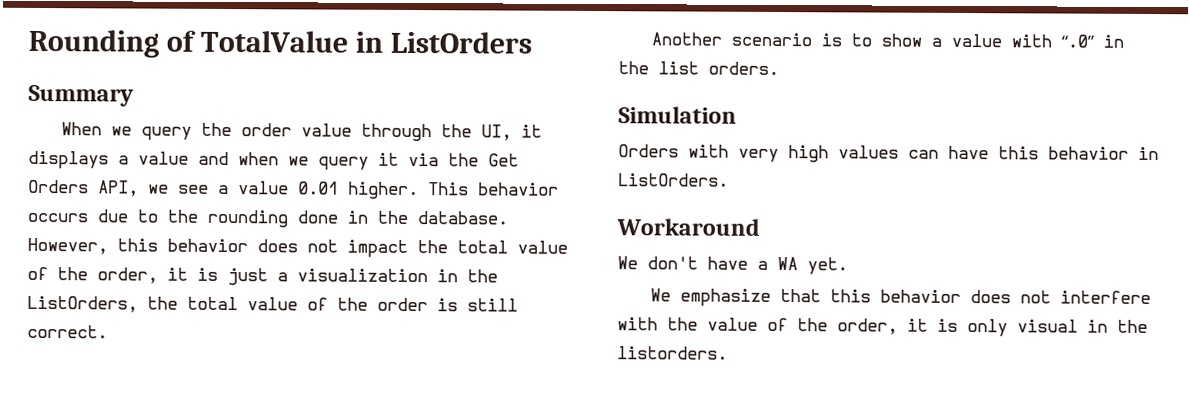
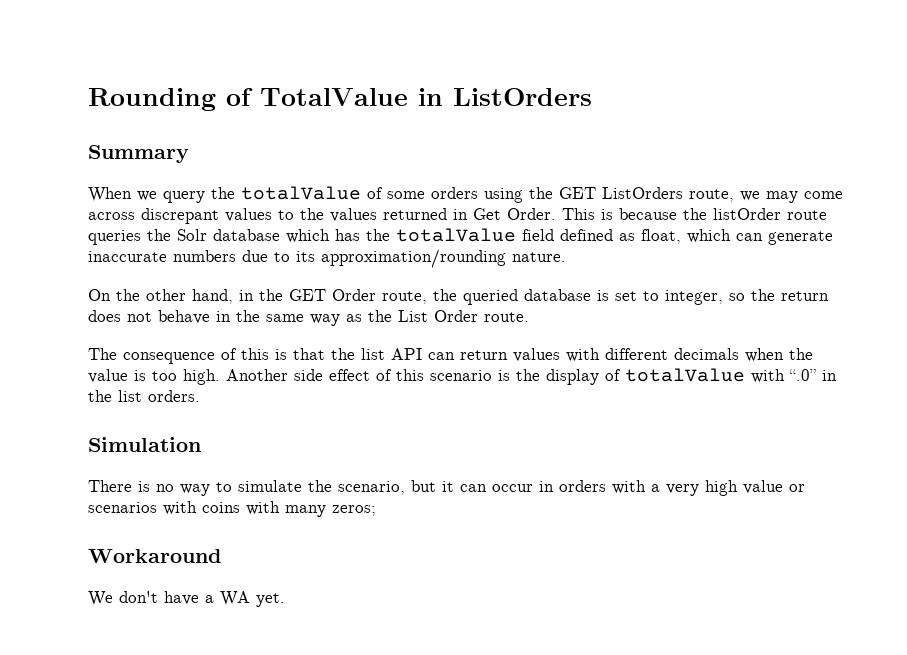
- When we query the order value through the UI, it displays a value and when we query it via the Get Orders API, we see a value 0.01 higher. This behavior occurs due to the rounding done in the database. However, this behavior does not impact the total value of the order, it is just a visualization in the ListOrders, the total value of the order is still correct.
- Another scenario is to show a value with “.0” in the list orders.
+ When we query the totalValue of some orders using the GET ListOrders route, we may come across discrepant values to the values returned in Get Order. This is because the listOrder route queries the Solr database which has the totalValue field defined as float, which can generate inaccurate numbers due to its approximation/rounding nature.
+ On the other hand, in the GET Order route, the queried database is set to integer, so the return does not behave in the same way as the List Order route.
+ The consequence of this is that the list API can return values with different decimals when the value is too high. Another side effect of this scenario is the display of totalValue with “.0” in the list orders.
- Orders with very high values can have this behavior in ListOrders.
+ There is no way to simulate the scenario, but it can occur in orders with a very high value or scenarios with coins with many zeros;
- We emphasize that this behavior does not interfere with the value of the order, it is only visual in the listorders.

